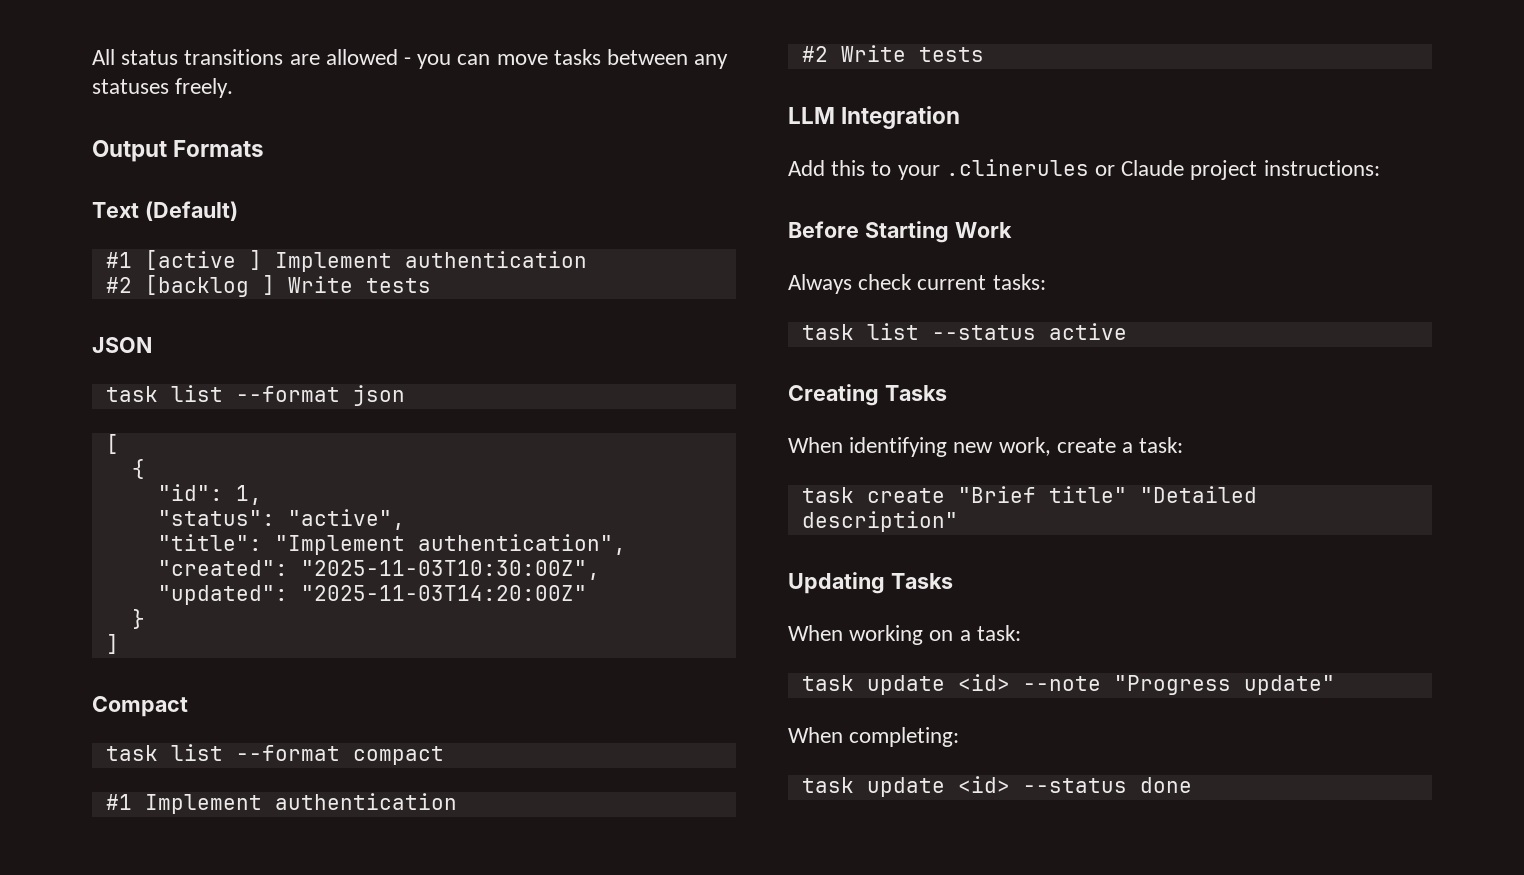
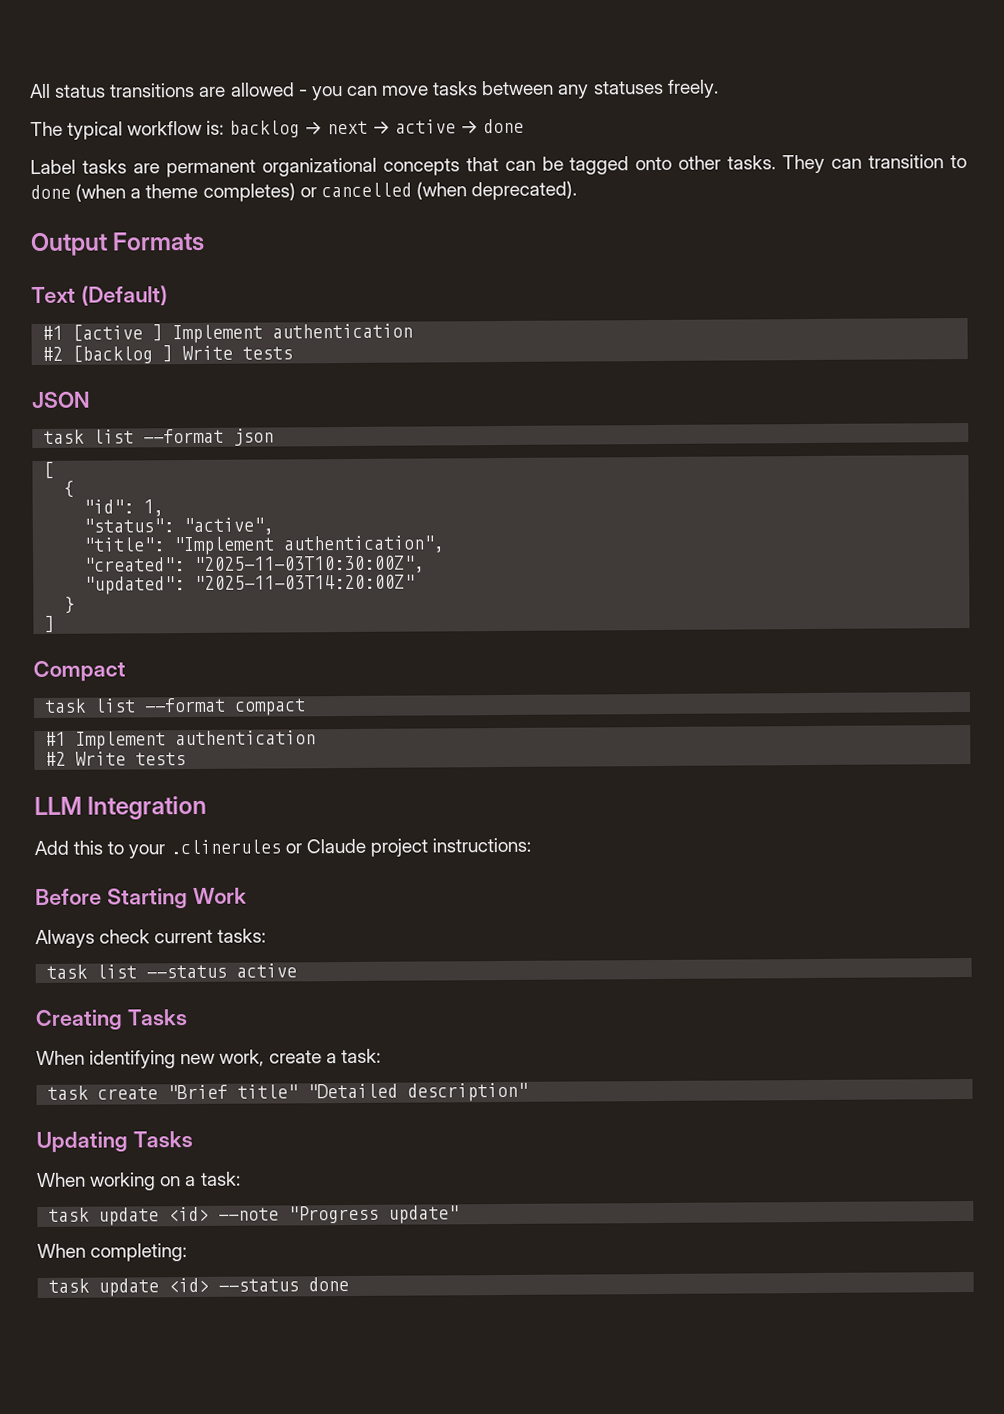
+ The typical workflow is: backlog → next → active → done
+ Label tasks are permanent organizational concepts that can be tagged onto other tasks. They can transition to done (when a theme completes) or cancelled (when deprecated).

